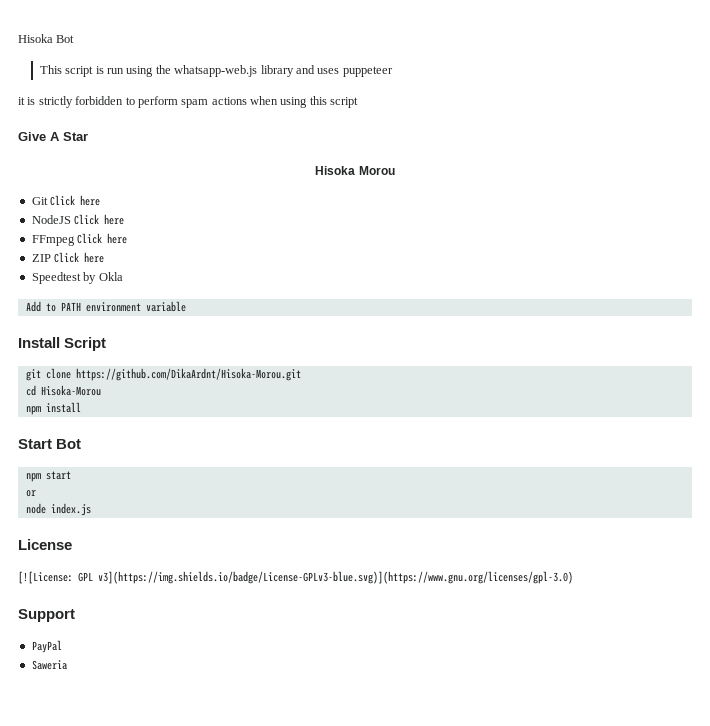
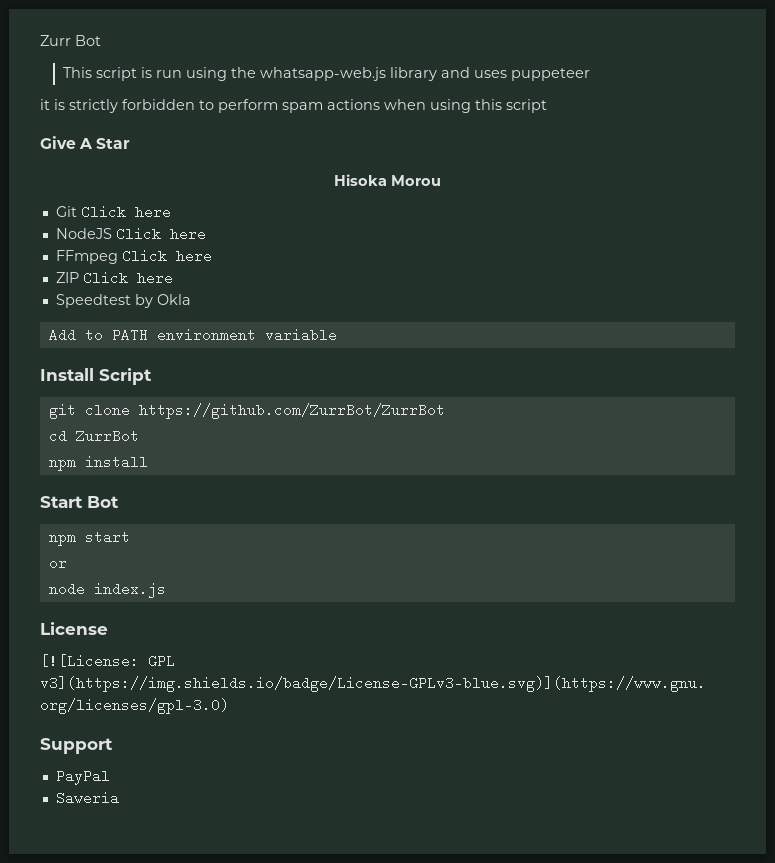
- Hisoka Bot
+ Zurr Bot
- git clone https://github.com/DikaArdnt/Hisoka-Morou.git
+ git clone https://github.com/ZurrBot/ZurrBot
- cd Hisoka-Morou
+ cd ZurrBot

